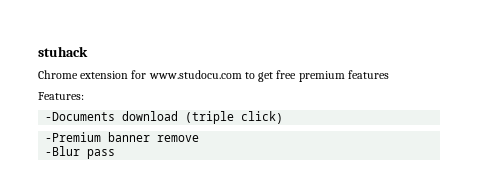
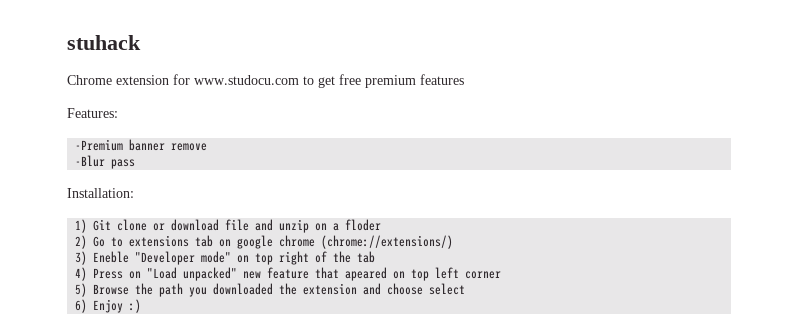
- -Documents download (triple click)
+ Installation:
+ 1) Git clone or download file and unzip on a floder
+ 2) Go to extensions tab on google chrome (chrome://extensions/)
+ 3) Eneble "Developer mode" on top right of the tab
+ 4) Press on "Load unpacked" new feature that apeared on top left corner
+ 5) Browse the path you downloaded the extension and choose select
+ 6) Enjoy :)

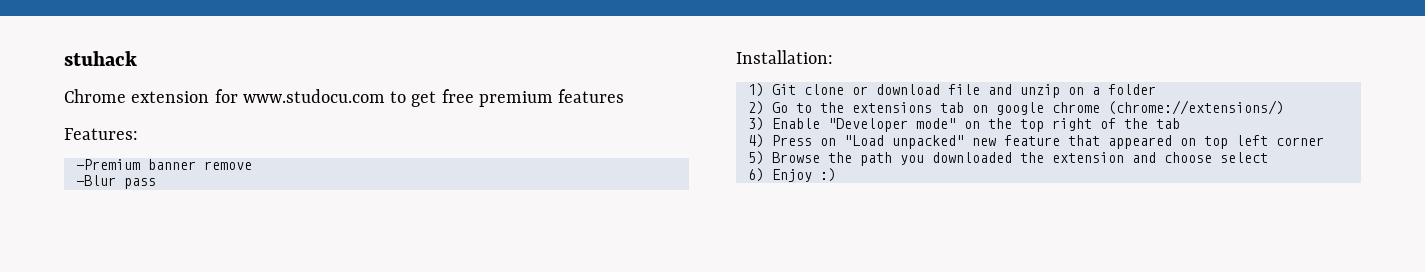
- 1) Git clone or download file and unzip on a floder
+ 1) Git clone or download file and unzip on a folder
- 2) Go to extensions tab on google chrome (chrome://extensions/)
+ 2) Go to the extensions tab on google chrome (chrome://extensions/)
- 3) Eneble "Developer mode" on top right of the tab
+ 3) Enable "Developer mode" on the top right of the tab
- 4) Press on "Load unpacked" new feature that apeared on top left corner
+ 4) Press on "Load unpacked" new feature that appeared on top left corner

